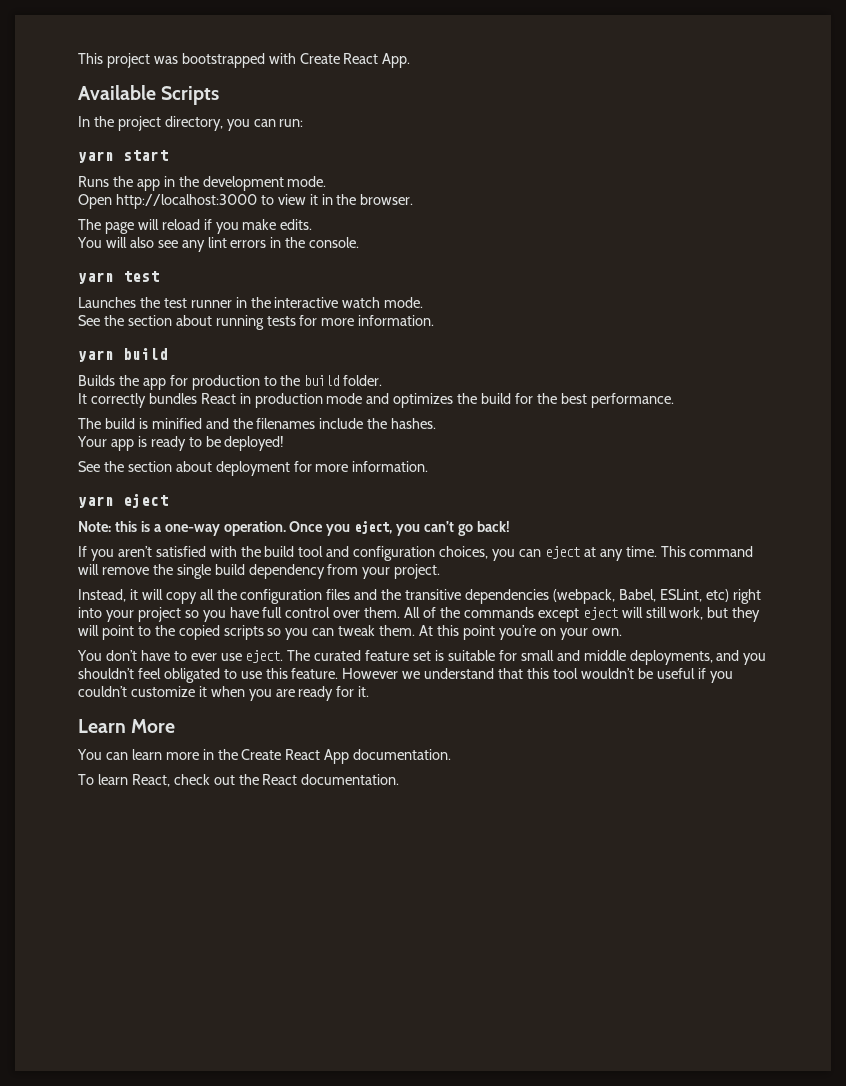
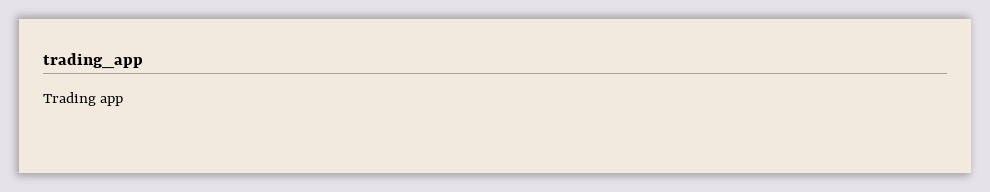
- This project was bootstrapped with Create React App.
- Available Scripts
- In the project directory, you can run:
- yarn start
- Runs the app in the development mode.
- Open http://localhost:3000 to view it in the browser.
- The page will reload if you make edits.
- You will also see any lint errors in the console.
- yarn test
- Launches the test runner in the interactive watch mode.
- See the section about running tests for more information.
- yarn build
- Builds the app for production to the build folder.
- It correctly bundles React in production mode and optimizes the build for the best performance.
- The build is minified and the filenames include the hashes.
- Your app is ready to be deployed!
- See the section about deployment for more information.
- yarn eject
- Note: this is a one-way operation. Once you eject, you can’t go back!
- If you aren’t satisfied with the build tool and configuration choices, you can eject at any time. This command will remove the single build dependency from your project.
- Instead, it will copy all the configuration files and the transitive dependencies (webpack, Babel, ESLint, etc) right into your project so you have full control over them. All of the commands except eject will still work, but they will point to the copied scripts so you can tweak them. At this point you’re on your own.
- You don’t have to ever use eject. The curated feature set is suitable for small and middle deployments, and you shouldn’t feel obligated to use this feature. However we understand that this tool wouldn’t be useful if you couldn’t customize it when you are ready for it.
- Learn More
- You can learn more in the Create React App documentation.
- To learn React, check out the React documentation.
+ trading_app
+ Trading app

